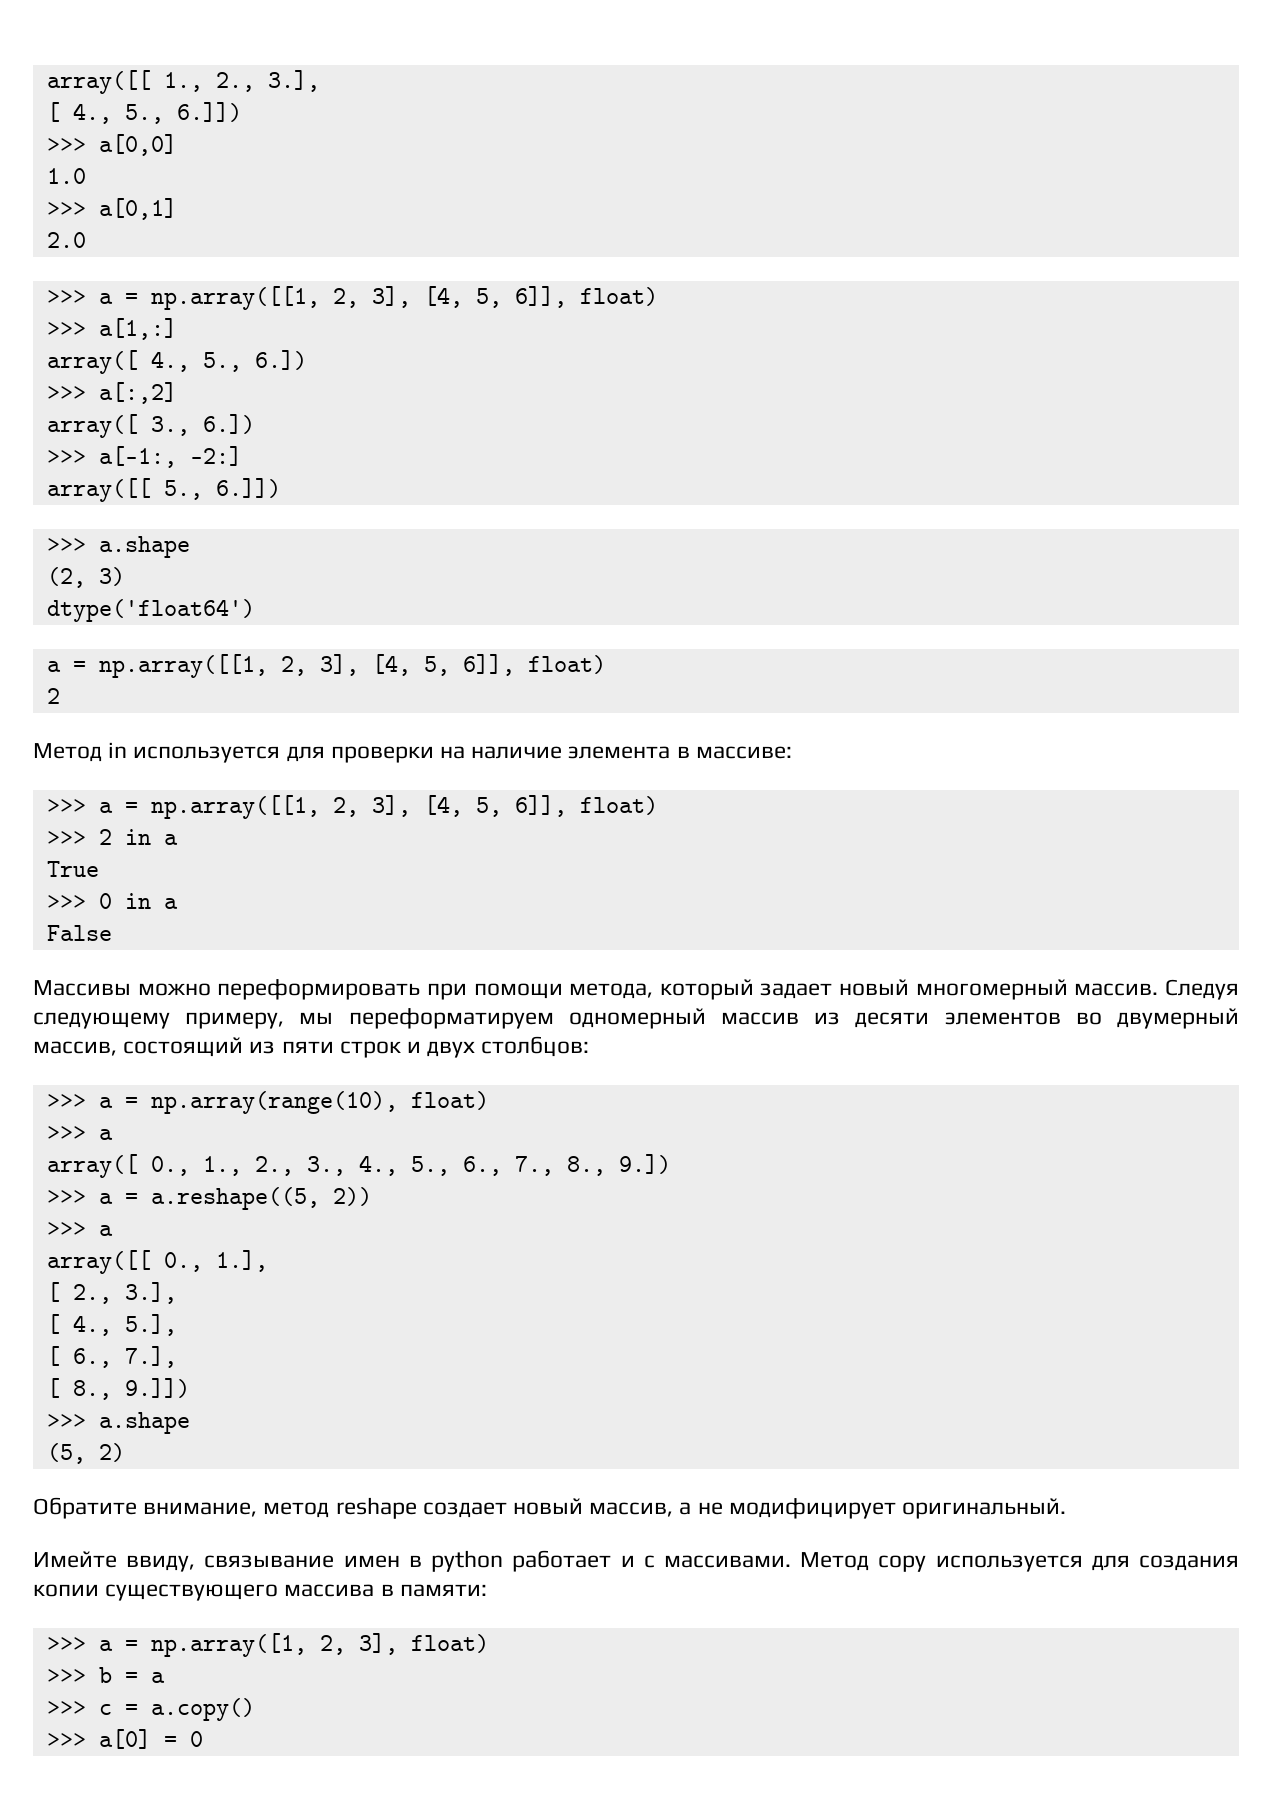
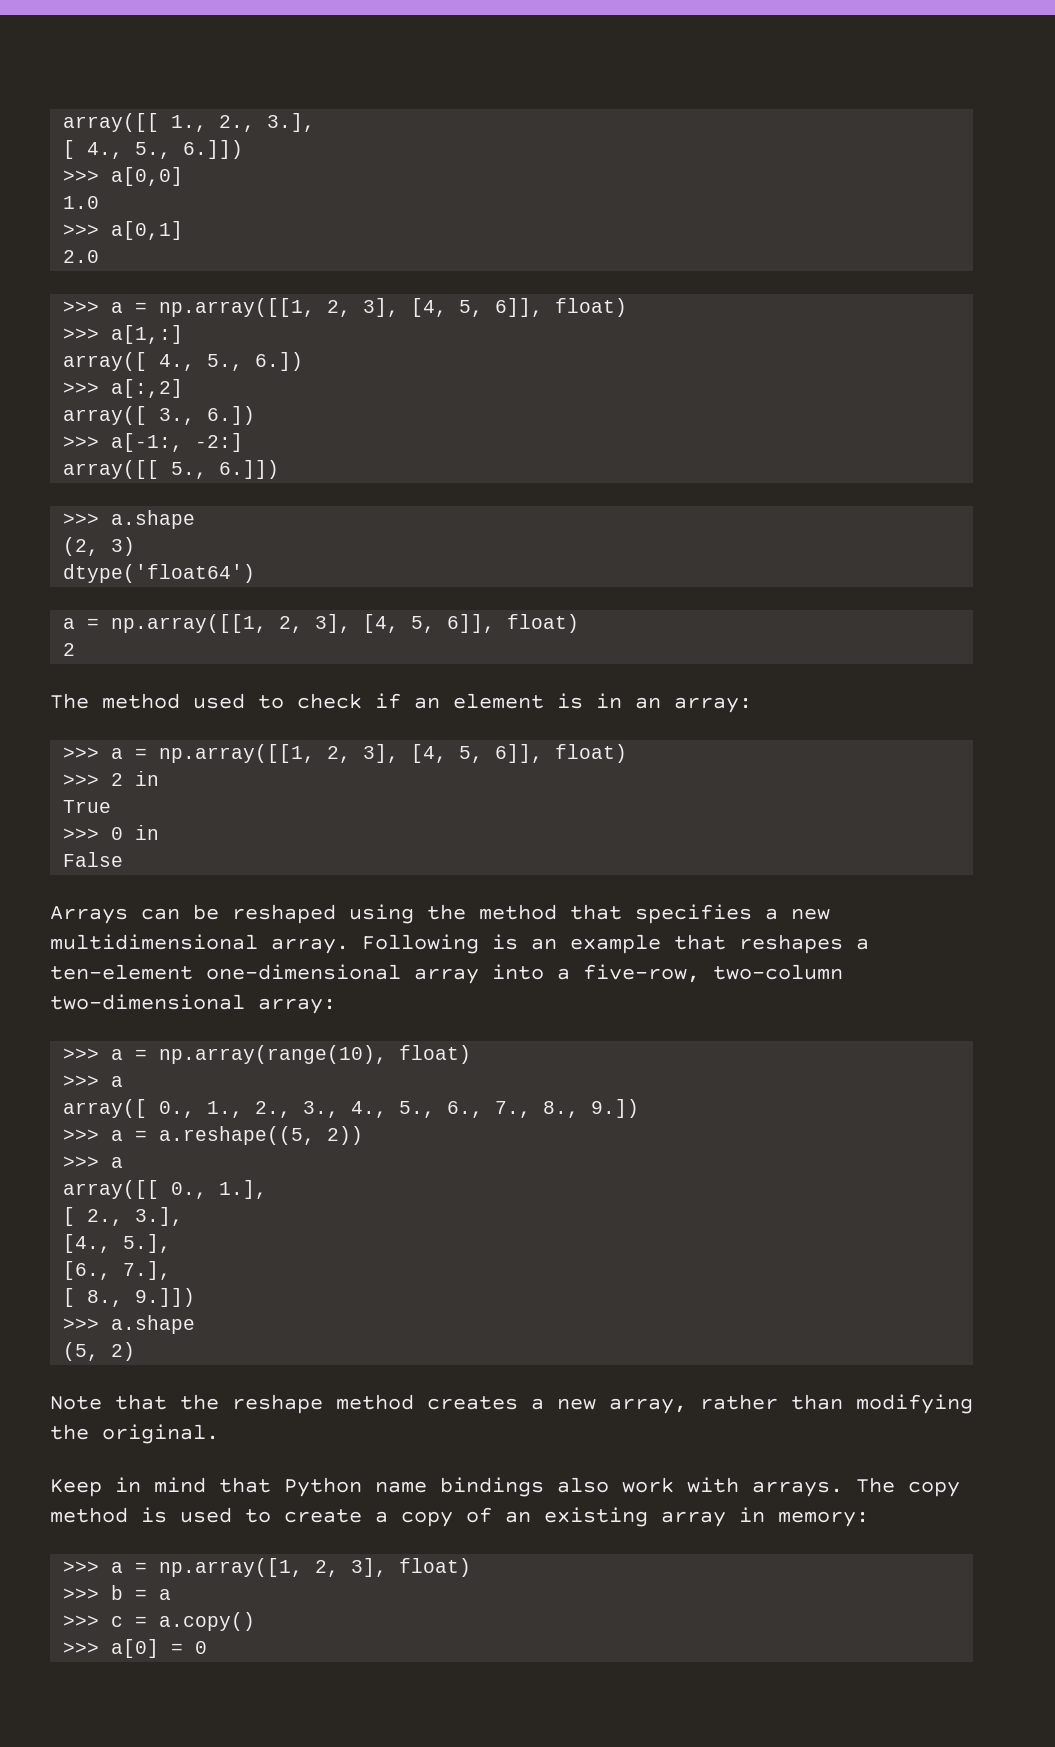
- Метод in используется для проверки на наличие элемента в массиве:
+ The method used to check if an element is in an array:
- >>> 2 in a
+ >>> 2 in
- >>> 0 in a
+ >>> 0 in
- Массивы можно переформировать при помощи метода, который задает новый многомерный массив. Следуя следующему примеру, мы переформатируем одномерный массив из десяти элементов во двумерный массив, состоящий из пяти строк и двух столбцов:
+ Arrays can be reshaped using the method that specifies a new multidimensional array. Following is an example that reshapes a ten-element one-dimensional array into a five-row, two-column two-dimensional array:
- [ 4., 5.],
+ [4., 5.],
- [ 6., 7.],
+ [6., 7.],
- Обратите внимание, метод reshape создает новый массив, а не модифицирует оригинальный.
- Имейте ввиду, связывание имен в python работает и с массивами. Метод copy используется для создания копии существующего массива в памяти:
+ Note that the reshape method creates a new array, rather than modifying the original.
+ Keep in mind that Python name bindings also work with arrays. The copy method is used to create a copy of an existing array in memory:

